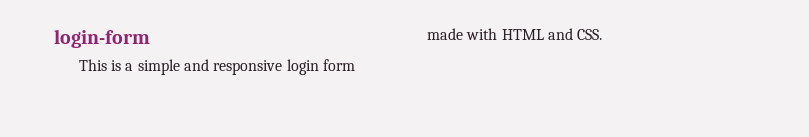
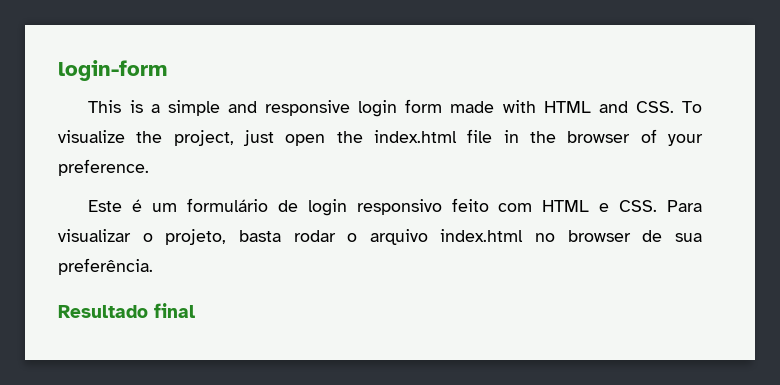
- This is a simple and responsive login form made with HTML and CSS.
+ This is a simple and responsive login form made with HTML and CSS. To visualize the project, just open the index.html file in the browser of your preference.
+ Este é um formulário de login responsivo feito com HTML e CSS. Para visualizar o projeto, basta rodar o arquivo index.html no browser de sua preferência.
+ Resultado final

